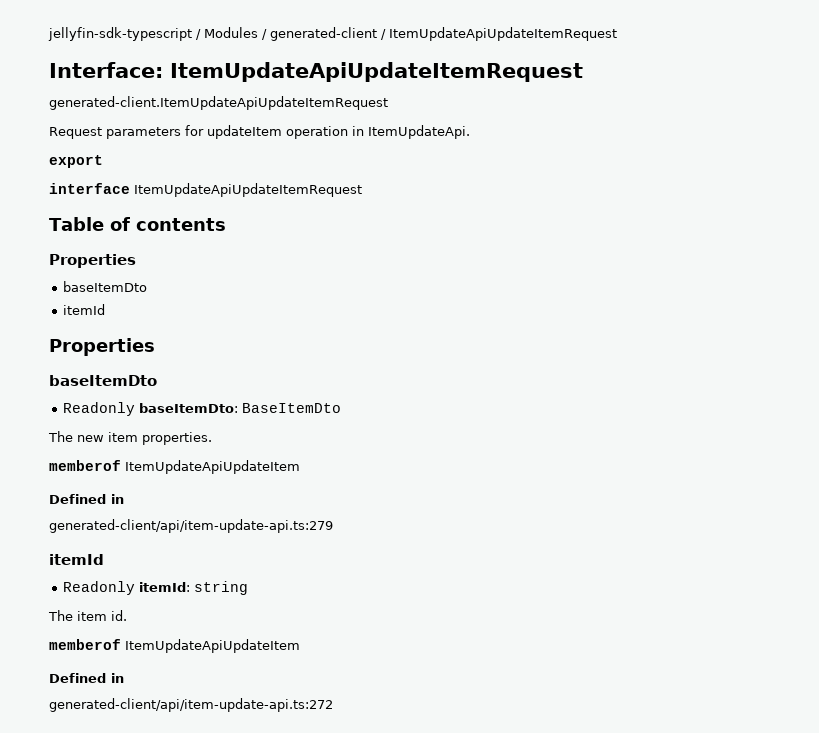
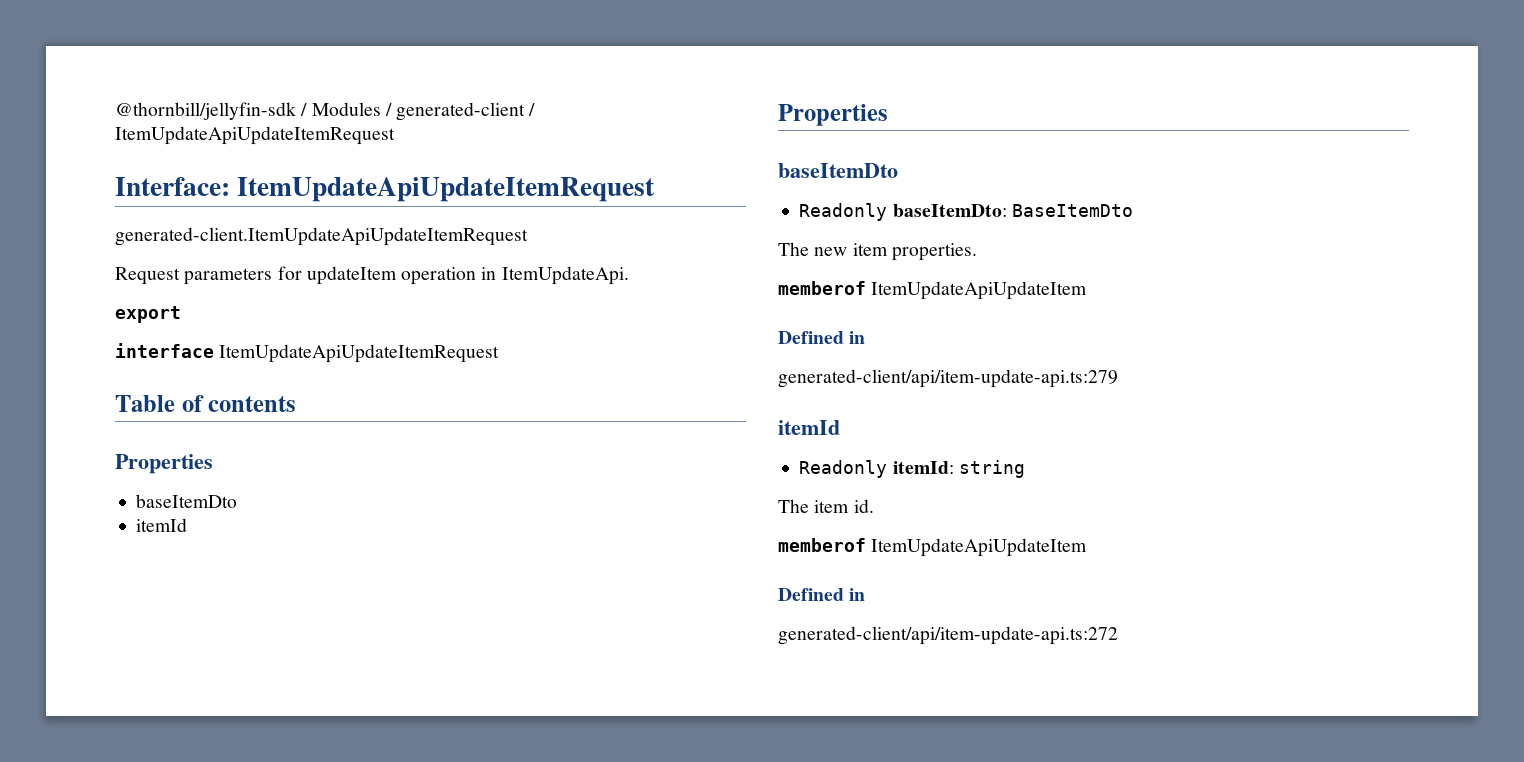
- jellyfin-sdk-typescript / Modules / generated-client / ItemUpdateApiUpdateItemRequest
+ @thornbill/jellyfin-sdk / Modules / generated-client / ItemUpdateApiUpdateItemRequest

